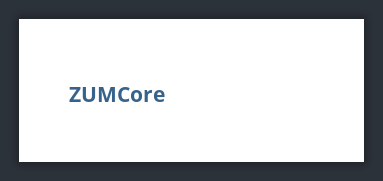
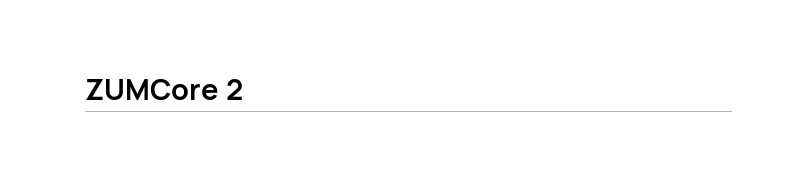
- ZUMCore
+ ZUMCore 2

